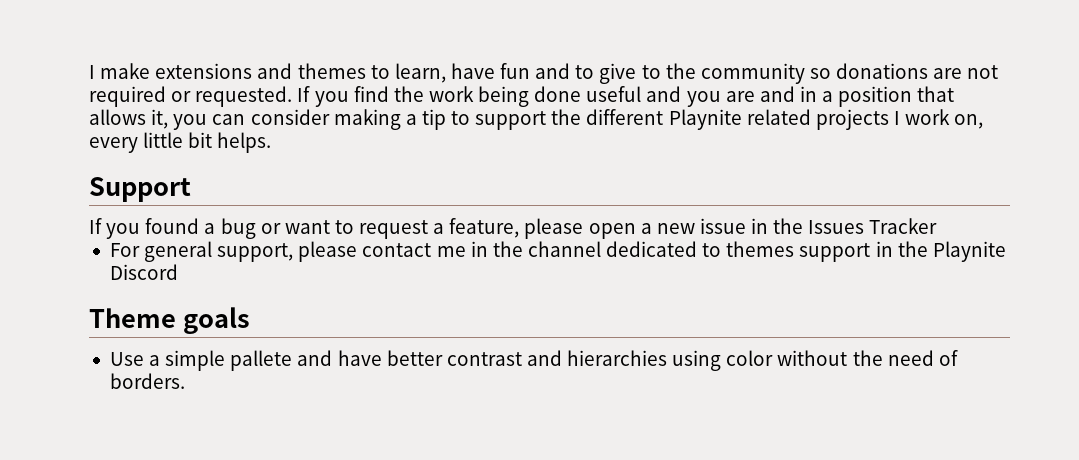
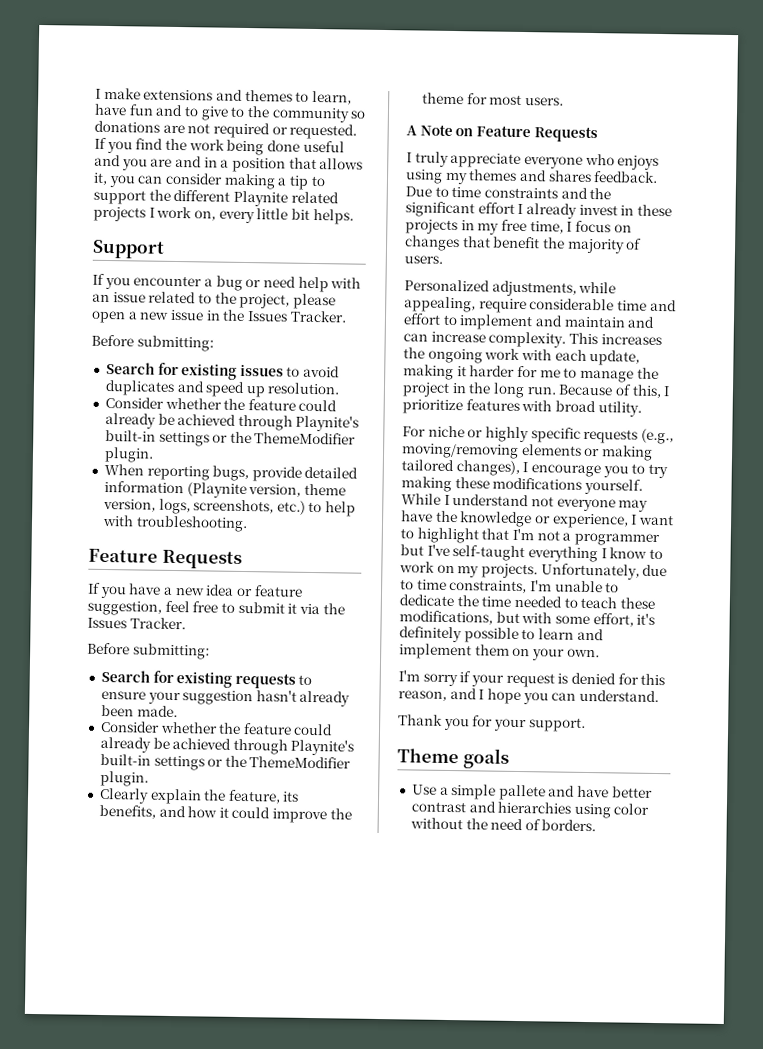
- If you found a bug or want to request a feature, please open a new issue in the Issues Tracker
- For general support, please contact me in the channel dedicated to themes support in the Playnite Discord
+ If you encounter a bug or need help with an issue related to the project, please open a new issue in the Issues Tracker.
+ Before submitting:
+ Search for existing issues to avoid duplicates and speed up resolution.
+ Consider whether the feature could already be achieved through Playnite's built-in settings or the ThemeModifier plugin.
+ When reporting bugs, provide detailed information (Playnite version, theme version, logs, screenshots, etc.) to help with troubleshooting.
+ Feature Requests
+ If you have a new idea or feature suggestion, feel free to submit it via the Issues Tracker.
+ Before submitting:
+ Search for existing requests to ensure your suggestion hasn't already been made.
+ Consider whether the feature could already be achieved through Playnite's built-in settings or the ThemeModifier plugin.
+ Clearly explain the feature, its benefits, and how it could improve the theme for most users.
+ A Note on Feature Requests
+ I truly appreciate everyone who enjoys using my themes and shares feedback. Due to time constraints and the significant effort I already invest in these projects in my free time, I focus on changes that benefit the majority of users.
+ Personalized adjustments, while appealing, require considerable time and effort to implement and maintain and can increase complexity. This increases the ongoing work with each update, making it harder for me to manage the project in the long run. Because of this, I prioritize features with broad utility.
+ For niche or highly specific requests (e.g., moving/removing elements or making tailored changes), I encourage you to try making these modifications yourself. While I understand not everyone may have the knowledge or experience, I want to highlight that I'm not a programmer but I've self-taught everything I know to work on my projects. Unfortunately, due to time constraints, I'm unable to dedicate the time needed to teach these modifications, but with some effort, it's definitely possible to learn and implement them on your own.
+ I'm sorry if your request is denied for this reason, and I hope you can understand.
+ Thank you for your support.

